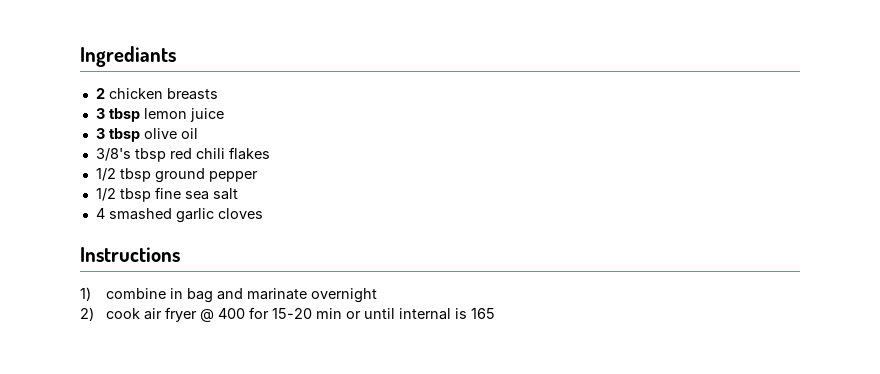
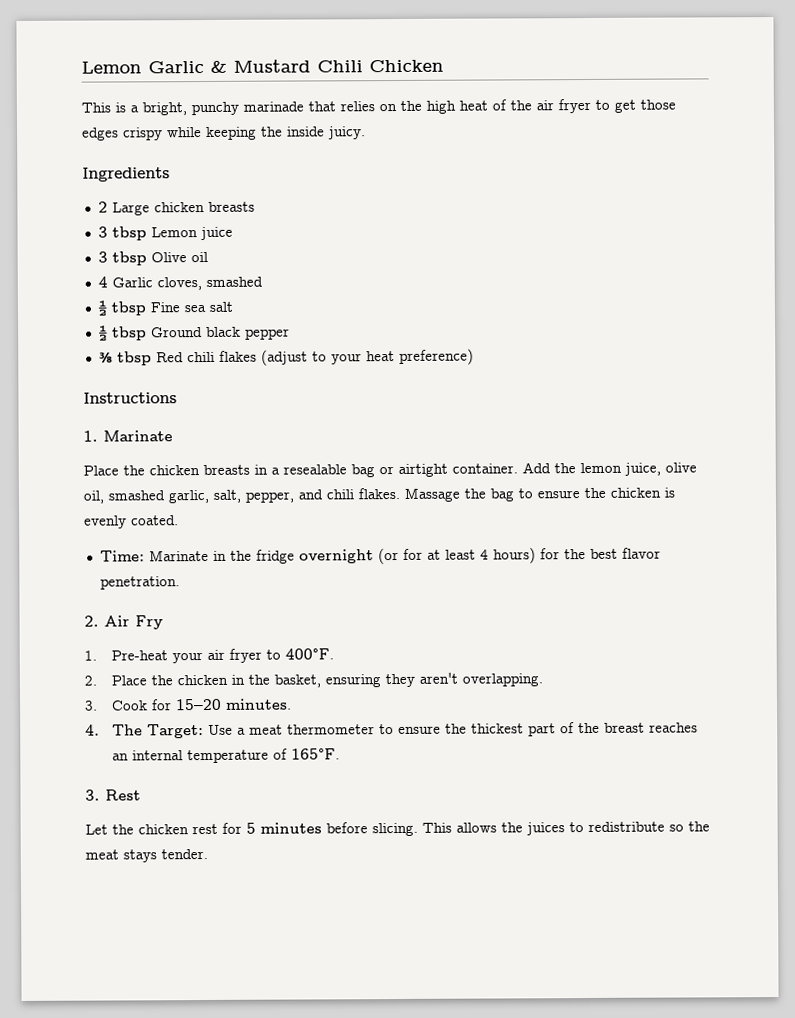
- Ingrediants
+ Lemon Garlic & Mustard Chili Chicken
+ This is a bright, punchy marinade that relies on the high heat of the air fryer to get those edges crispy while keeping the inside juicy.
+ Ingredients
- 2 chicken breasts
+ 2 Large chicken breasts
- 3 tbsp lemon juice
+ 3 tbsp Lemon juice
- 3 tbsp olive oil
+ 3 tbsp Olive oil
- 3/8's tbsp red chili flakes
- 1/2 tbsp ground pepper
- 1/2 tbsp fine sea salt
- 4 smashed garlic cloves
+ 4 Garlic cloves, smashed
+ ½ tbsp Fine sea salt
+ ½ tbsp Ground black pepper
+ ⅜ tbsp Red chili flakes (adjust to your heat preference)
  Instructions
- 1) combine in bag and marinate overnight
- 2) cook air fryer @ 400 for 15-20 min or until internal is 165
+ 1. Marinate
+ Place the chicken breasts in a resealable bag or airtight container. Add the lemon juice, olive oil, smashed garlic, salt, pepper, and chili flakes. Massage the bag to ensure the chicken is evenly coated.
+ Time: Marinate in the fridge overnight (or for at least 4 hours) for the best flavor penetration.
+ 2. Air Fry
+ 1. Pre-heat your air fryer to 400°F.
+ 2. Place the chicken in the basket, ensuring they aren't overlapping.
+ 3. Cook for 15–20 minutes.
+ 4. The Target: Use a meat thermometer to ensure the thickest part of the breast reaches an internal temperature of 165°F.
+ 3. Rest
+ Let the chicken rest for 5 minutes before slicing. This allows the juices to redistribute so the meat stays tender.

